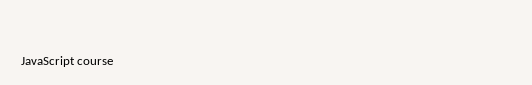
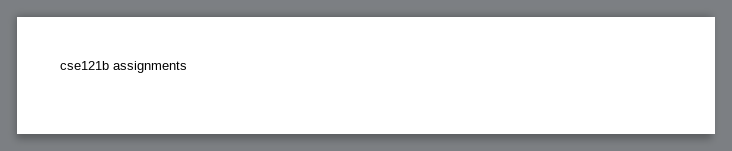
- JavaScript course
+ cse121b assignments

